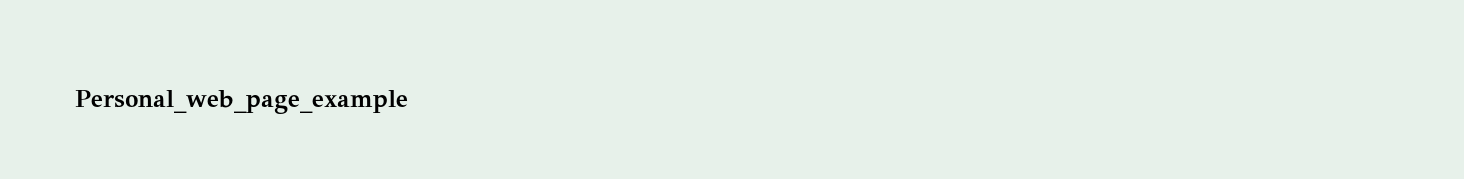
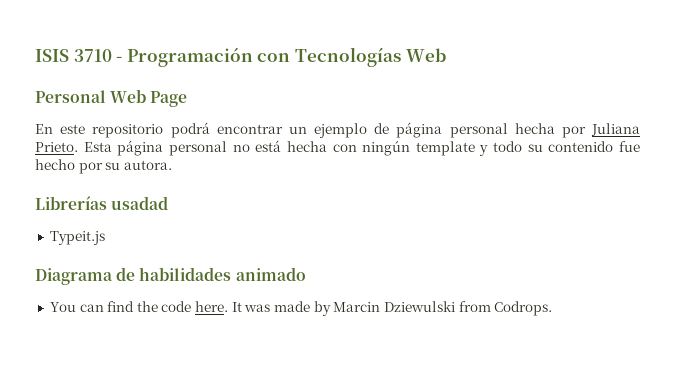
- Personal_web_page_example
+ ISIS 3710 - Programación con Tecnologías Web
+ Personal Web Page
+ En este repositorio podrá encontrar un ejemplo de página personal hecha por Juliana Prieto. Esta página personal no está hecha con ningún template y todo su contenido fue hecho por su autora.
+ Librerías usadad
+ Typeit.js
+ Diagrama de habilidades animado
+ You can find the code here. It was made by Marcin Dziewulski from Codrops.

